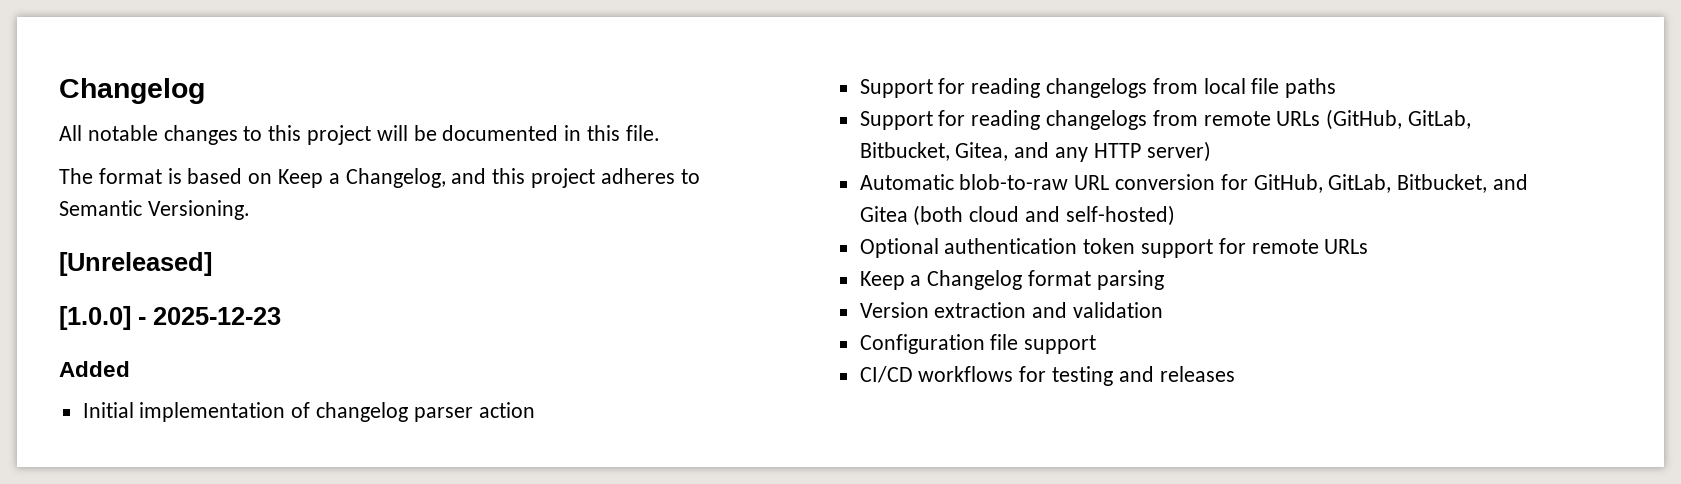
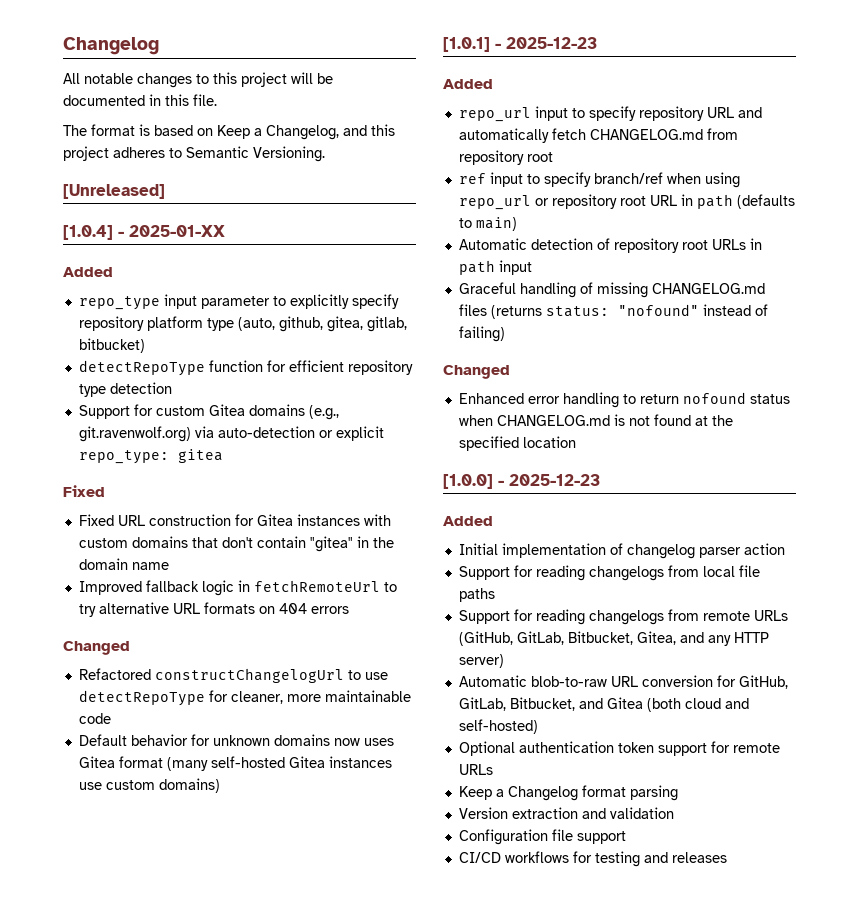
+ [1.0.4] - 2025-01-XX
+ Added
+ repo_type input parameter to explicitly specify repository platform type (auto, github, gitea, gitlab, bitbucket)
+ detectRepoType function for efficient repository type detection
+ Support for custom Gitea domains (e.g., git.ravenwolf.org) via auto-detection or explicit repo_type: gitea
+ Fixed
+ Fixed URL construction for Gitea instances with custom domains that don't contain "gitea" in the domain name
+ Improved fallback logic in fetchRemoteUrl to try alternative URL formats on 404 errors
+ Changed
+ Refactored constructChangelogUrl to use detectRepoType for cleaner, more maintainable code
+ Default behavior for unknown domains now uses Gitea format (many self-hosted Gitea instances use custom domains)
+ [1.0.1] - 2025-12-23
+ Added
+ repo_url input to specify repository URL and automatically fetch CHANGELOG.md from repository root
+ ref input to specify branch/ref when using repo_url or repository root URL in path (defaults to main)
+ Automatic detection of repository root URLs in path input
+ Graceful handling of missing CHANGELOG.md files (returns status: "nofound" instead of failing)
+ Changed
+ Enhanced error handling to return nofound status when CHANGELOG.md is not found at the specified location

